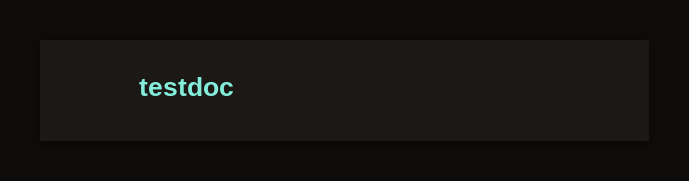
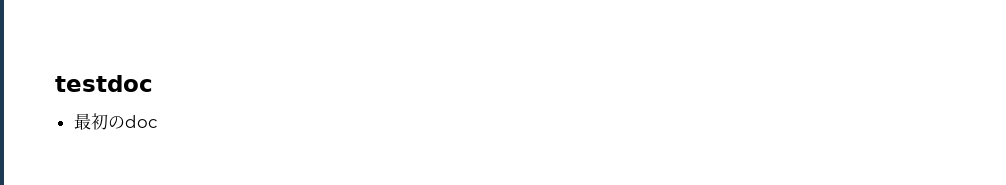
+ 最初のdoc

